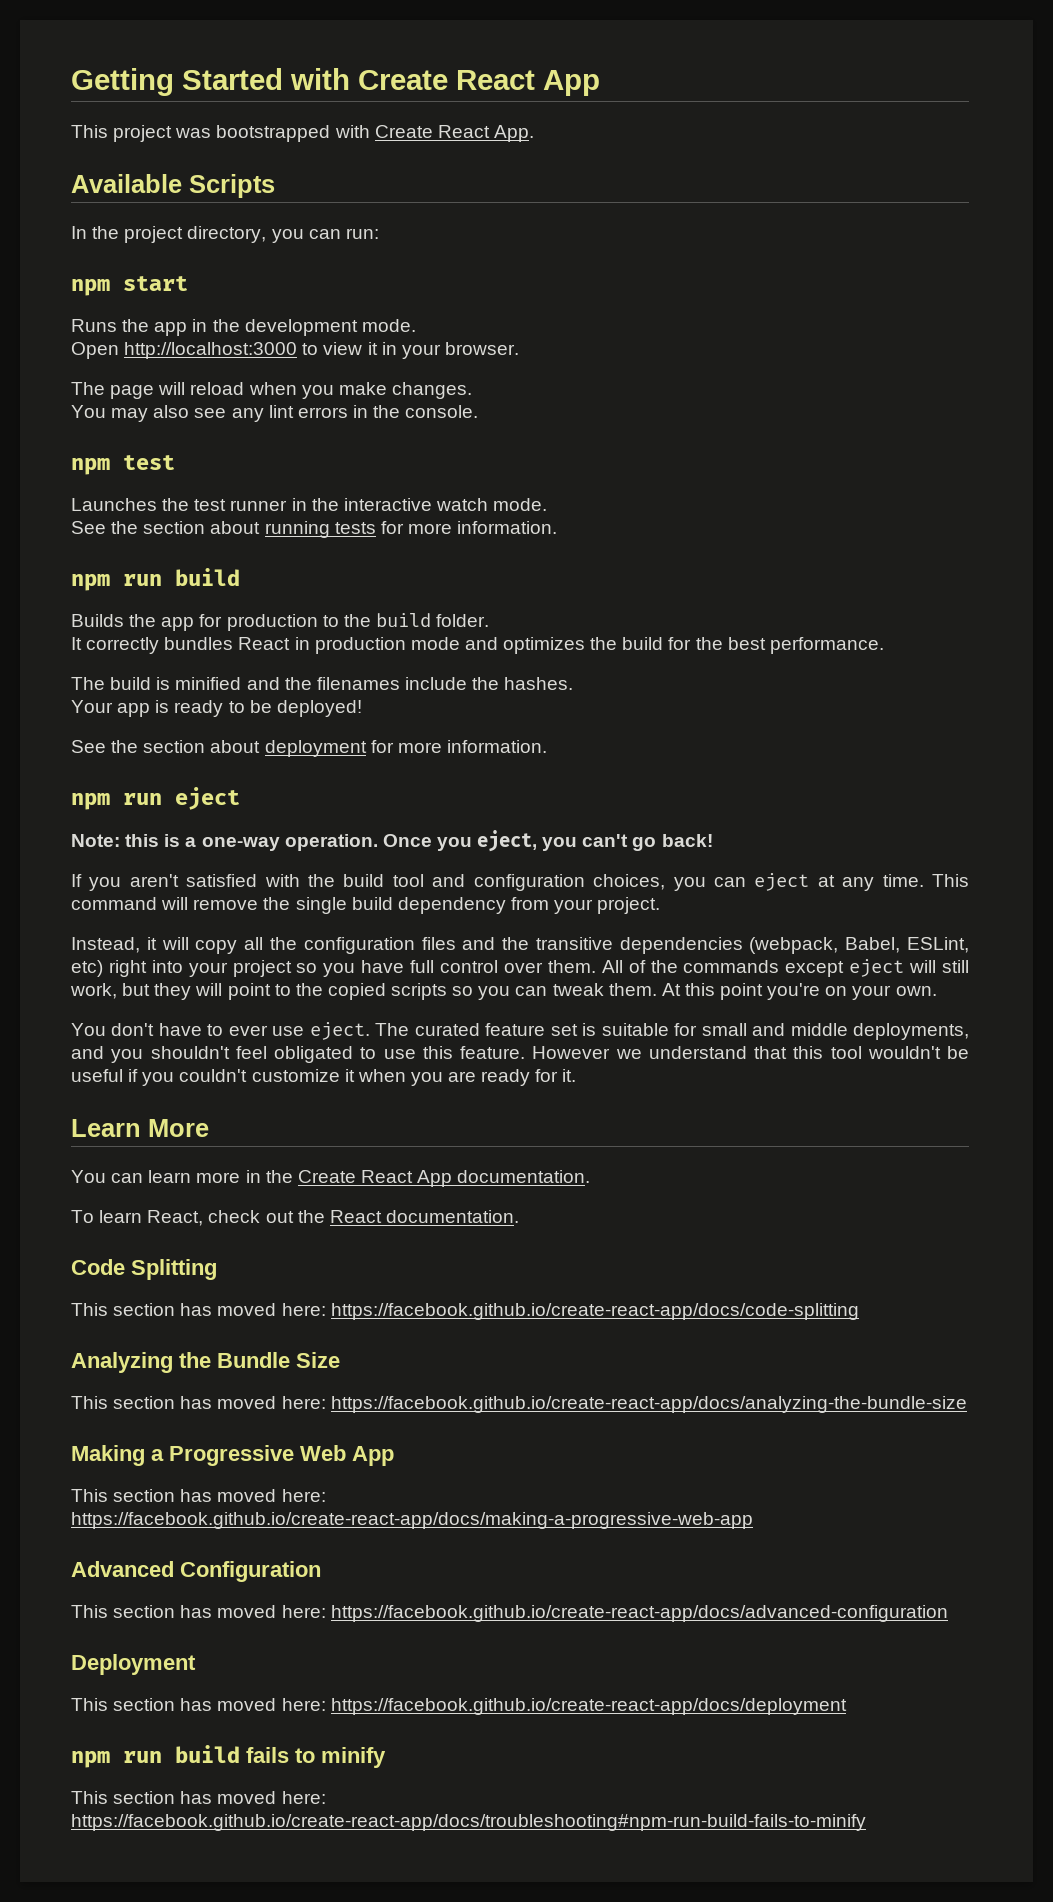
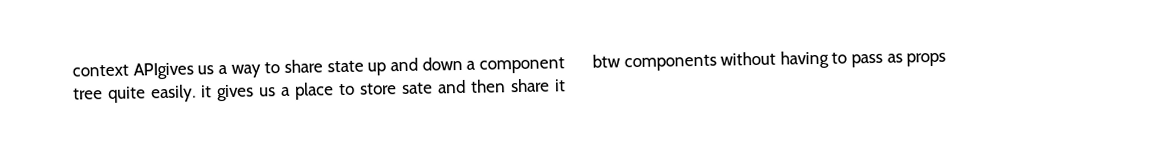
- Getting Started with Create React App
- This project was bootstrapped with Create React App.
- Available Scripts
- In the project directory, you can run:
- npm start
- Runs the app in the development mode.
- Open http://localhost:3000 to view it in your browser.
- The page will reload when you make changes.
- You may also see any lint errors in the console.
- npm test
- Launches the test runner in the interactive watch mode.
- See the section about running tests for more information.
- npm run build
- Builds the app for production to the build folder.
- It correctly bundles React in production mode and optimizes the build for the best performance.
- The build is minified and the filenames include the hashes.
- Your app is ready to be deployed!
- See the section about deployment for more information.
- npm run eject
- Note: this is a one-way operation. Once you eject, you can't go back!
- If you aren't satisfied with the build tool and configuration choices, you can eject at any time. This command will remove the single build dependency from your project.
- Instead, it will copy all the configuration files and the transitive dependencies (webpack, Babel, ESLint, etc) right into your project so you have full control over them. All of the commands except eject will still work, but they will point to the copied scripts so you can tweak them. At this point you're on your own.
- You don't have to ever use eject. The curated feature set is suitable for small and middle deployments, and you shouldn't feel obligated to use this feature. However we understand that this tool wouldn't be useful if you couldn't customize it when you are ready for it.
- Learn More
- You can learn more in the Create React App documentation.
- To learn React, check out the React documentation.
- Code Splitting
- This section has moved here: https://facebook.github.io/create-react-app/docs/code-splitting
- Analyzing the Bundle Size
- This section has moved here: https://facebook.github.io/create-react-app/docs/analyzing-the-bundle-size
- Making a Progressive Web App
- This section has moved here: https://facebook.github.io/create-react-app/docs/making-a-progressive-web-app
- Advanced Configuration
- This section has moved here: https://facebook.github.io/create-react-app/docs/advanced-configuration
- Deployment
- This section has moved here: https://facebook.github.io/create-react-app/docs/deployment
- npm run build fails to minify
- This section has moved here: https://facebook.github.io/create-react-app/docs/troubleshooting#npm-run-build-fails-to-minify
+ context APIgives us a way to share state up and down a component tree quite easily. it gives us a place to store sate and then share it btw components without having to pass as props

